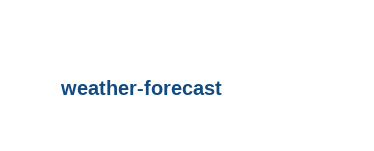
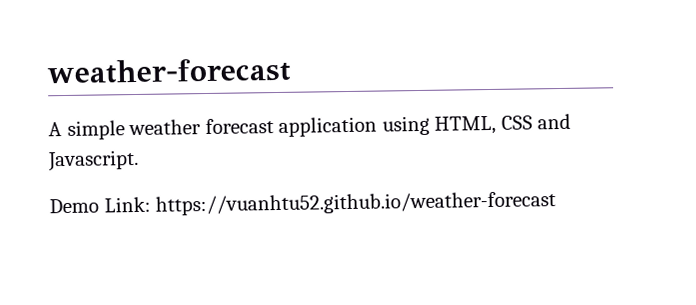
+ A simple weather forecast application using HTML, CSS and Javascript.
+ Demo Link: https://vuanhtu52.github.io/weather-forecast

